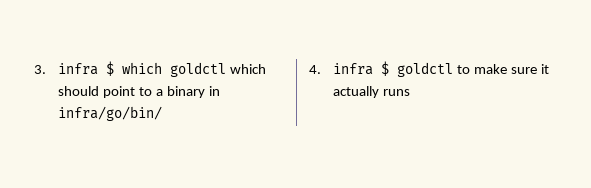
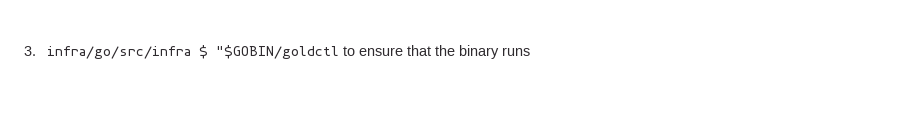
- 3. infra $ which goldctl which should point to a binary in infra/go/bin/
- 4. infra $ goldctl to make sure it actually runs
+ 3. infra/go/src/infra $ "$GOBIN/goldctl to ensure that the binary runs

